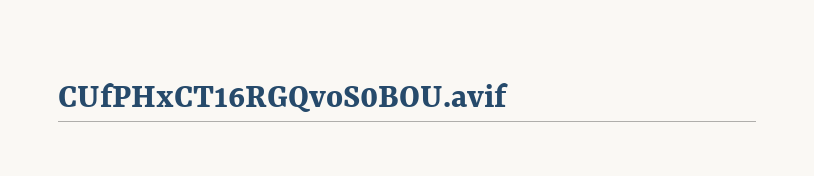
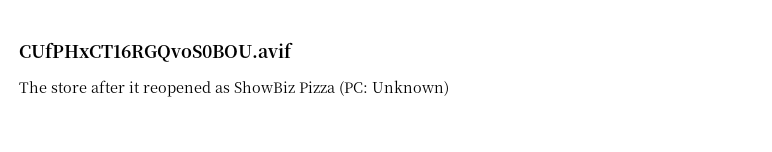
+ The store after it reopened as ShowBiz Pizza (PC: Unknown)

